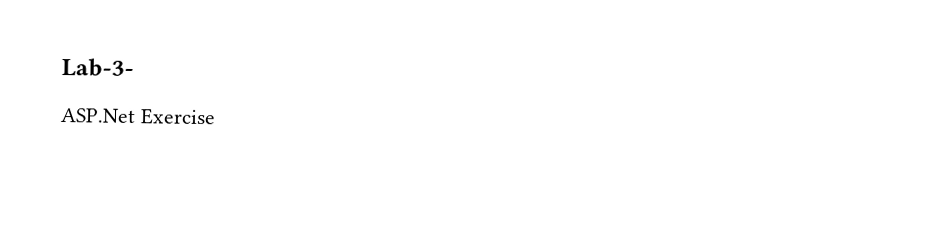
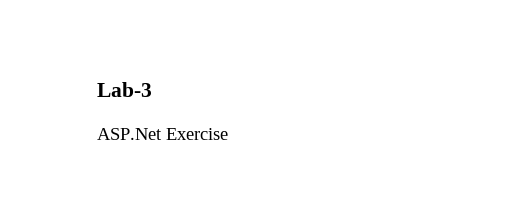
- Lab-3-
+ Lab-3

